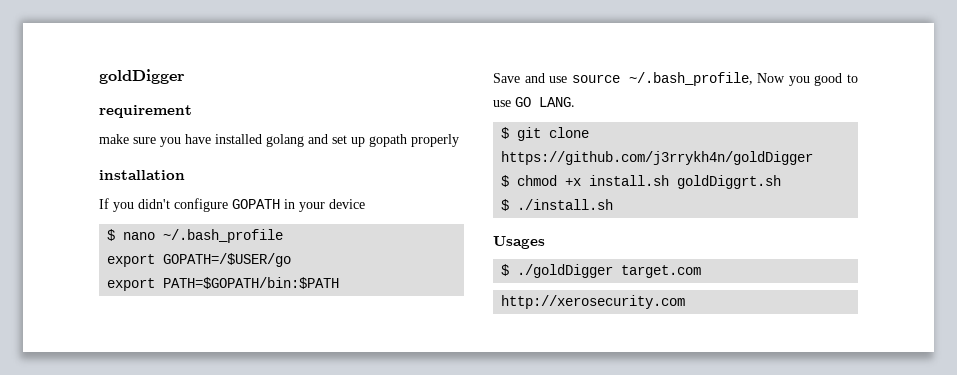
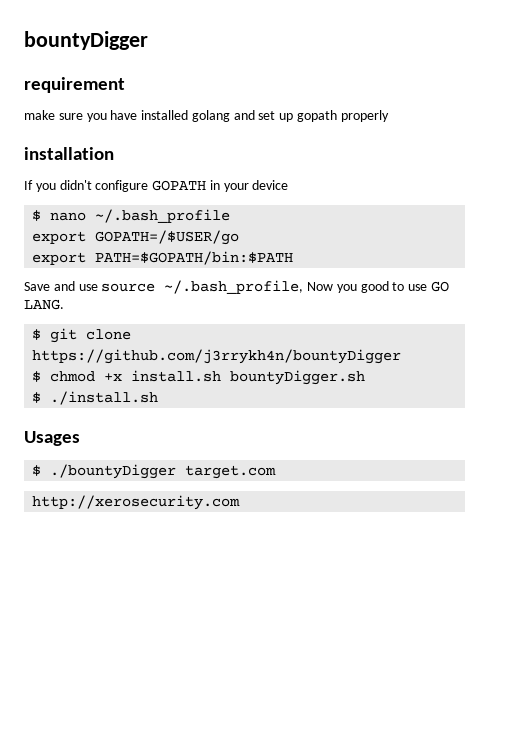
- goldDigger
+ bountyDigger
- $ git clone https://github.com/j3rrykh4n/goldDigger
+ $ git clone https://github.com/j3rrykh4n/bountyDigger
- $ chmod +x install.sh goldDiggrt.sh
+ $ chmod +x install.sh bountyDigger.sh
- $ ./goldDigger target.com
+ $ ./bountyDigger target.com

